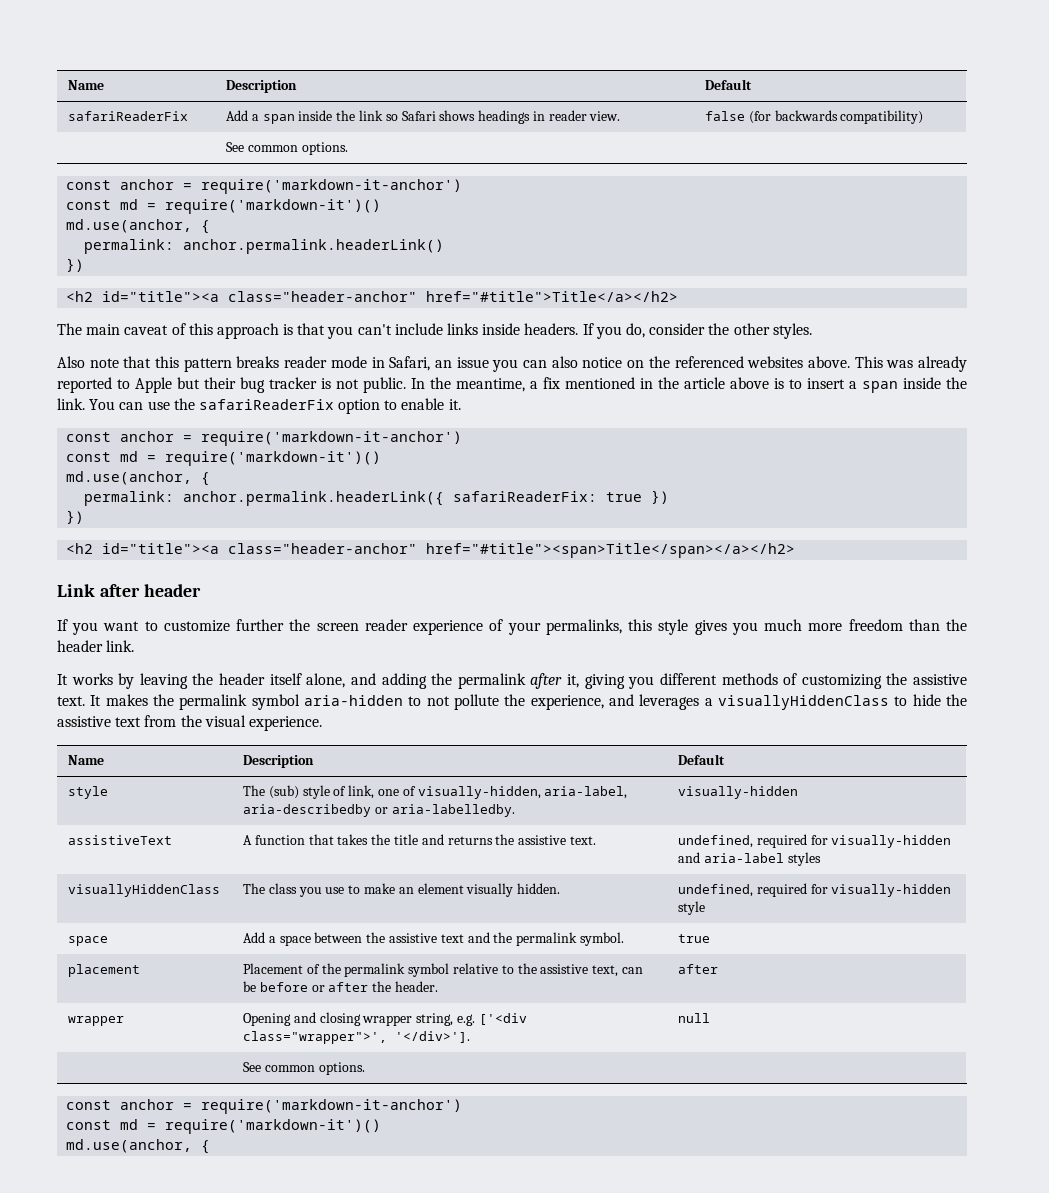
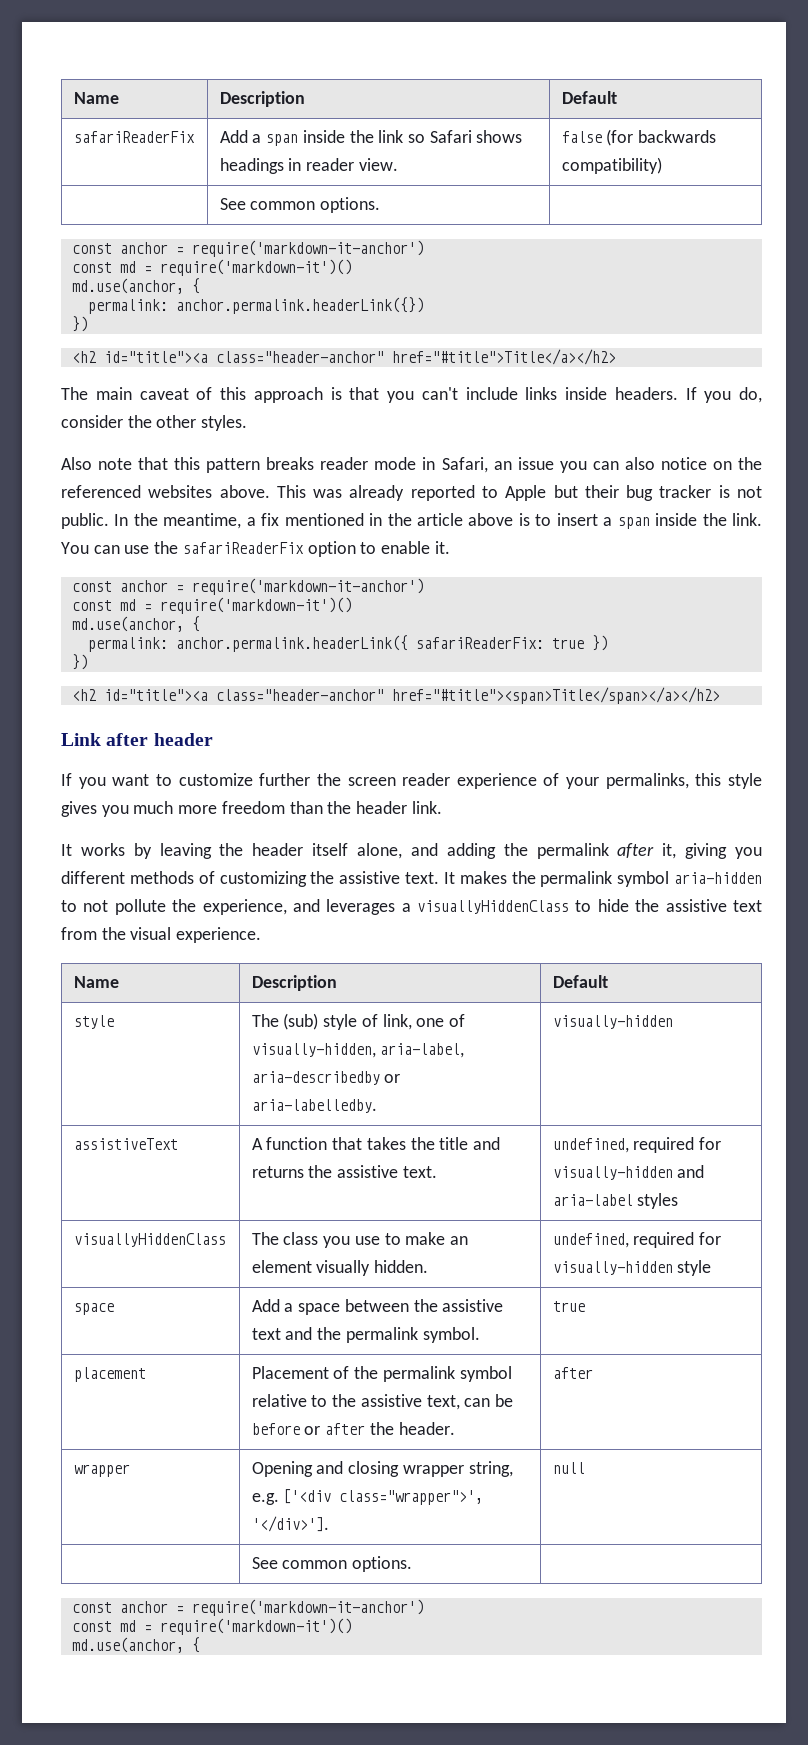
- permalink: anchor.permalink.headerLink()
+ permalink: anchor.permalink.headerLink({})

